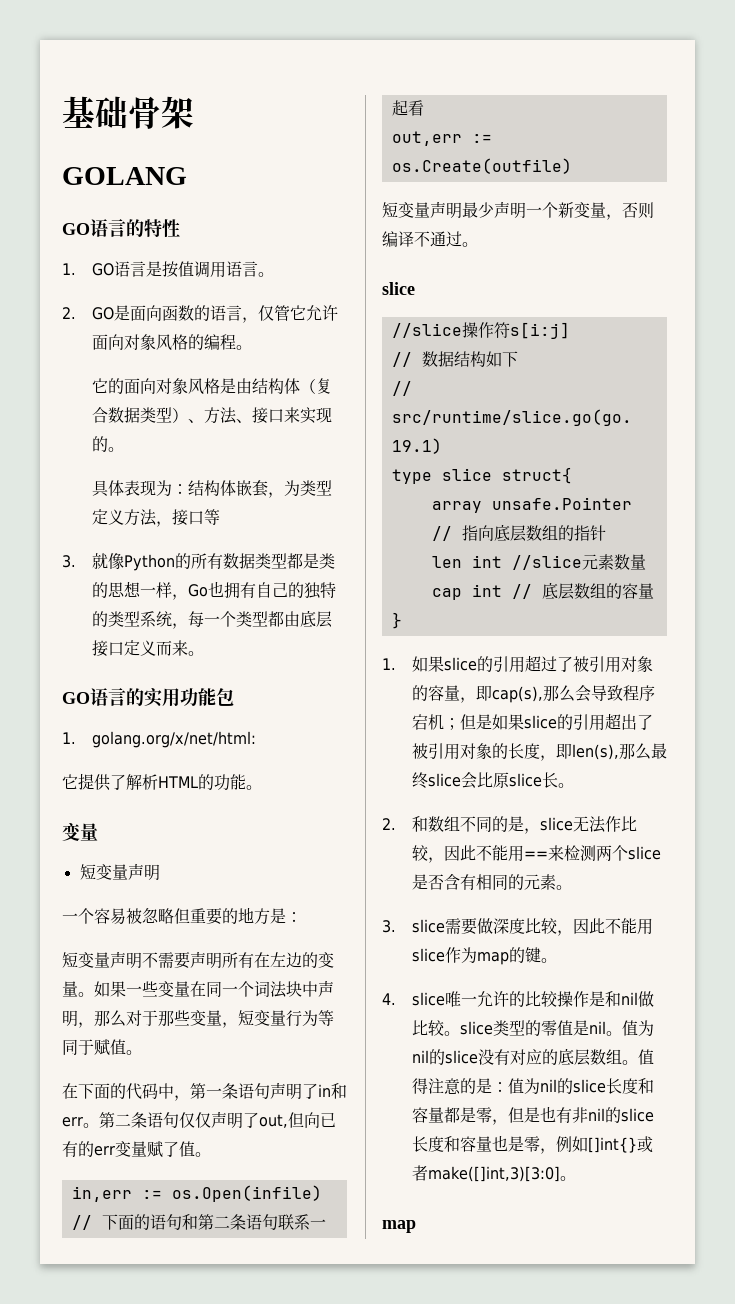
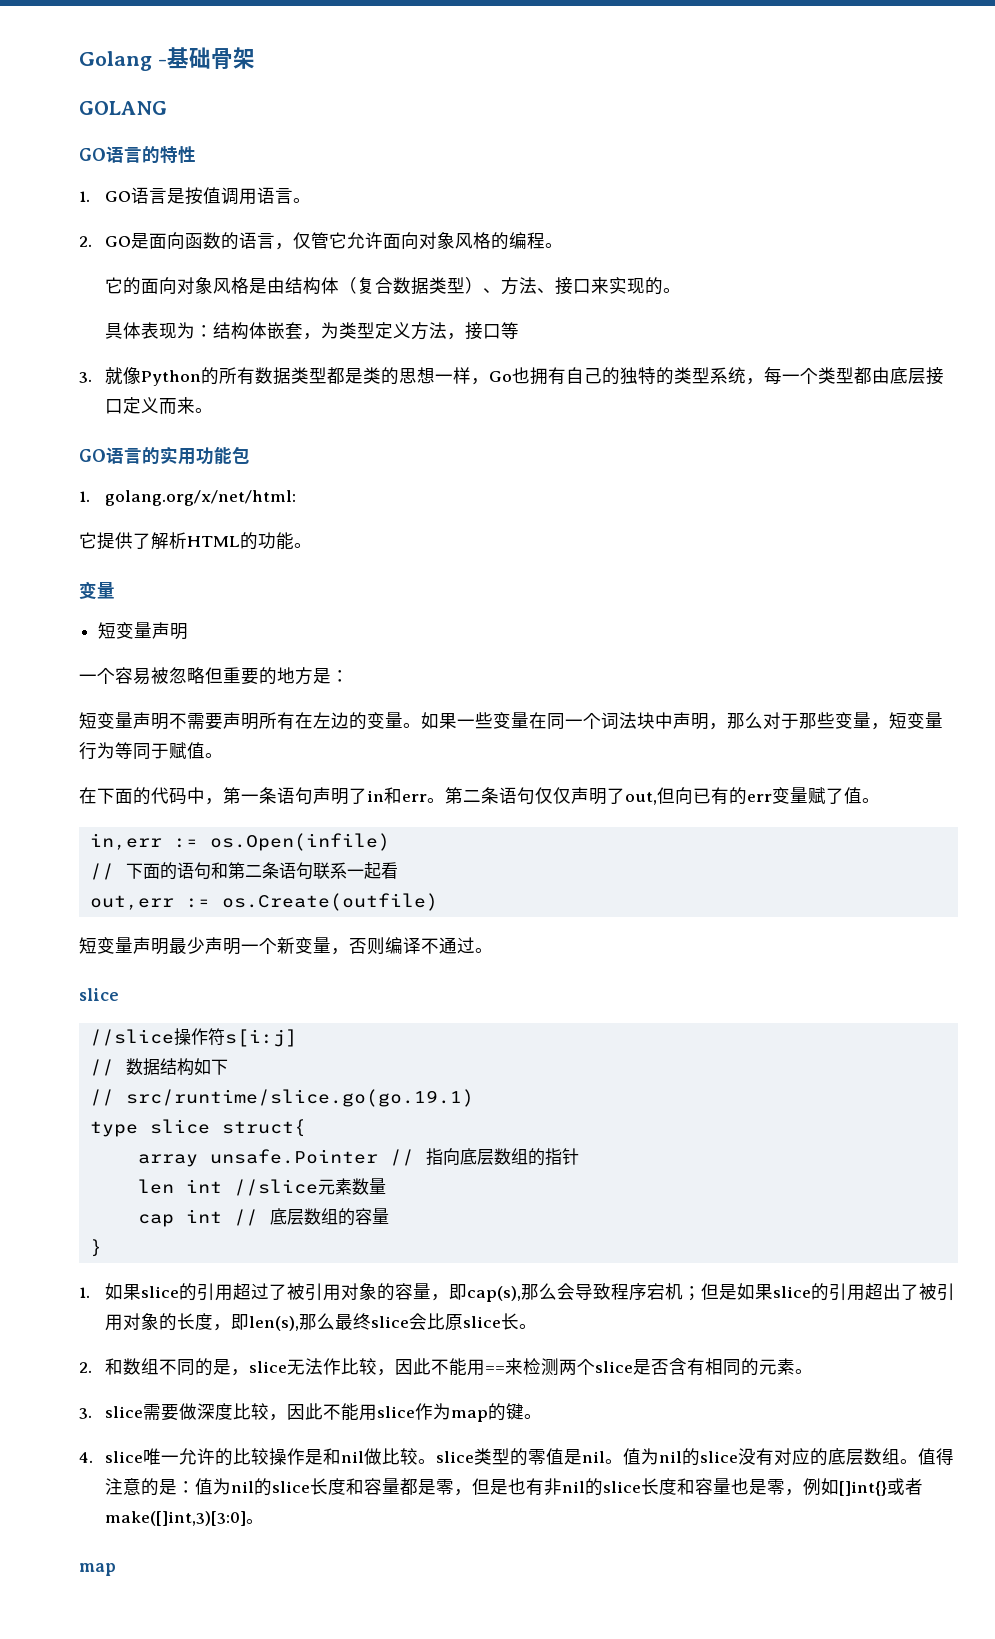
- 基础骨架
+ Golang -基础骨架

